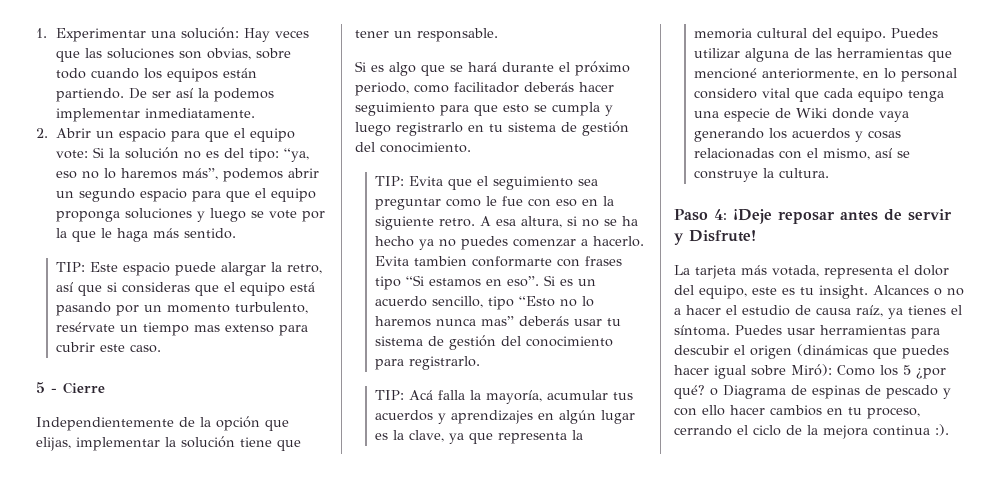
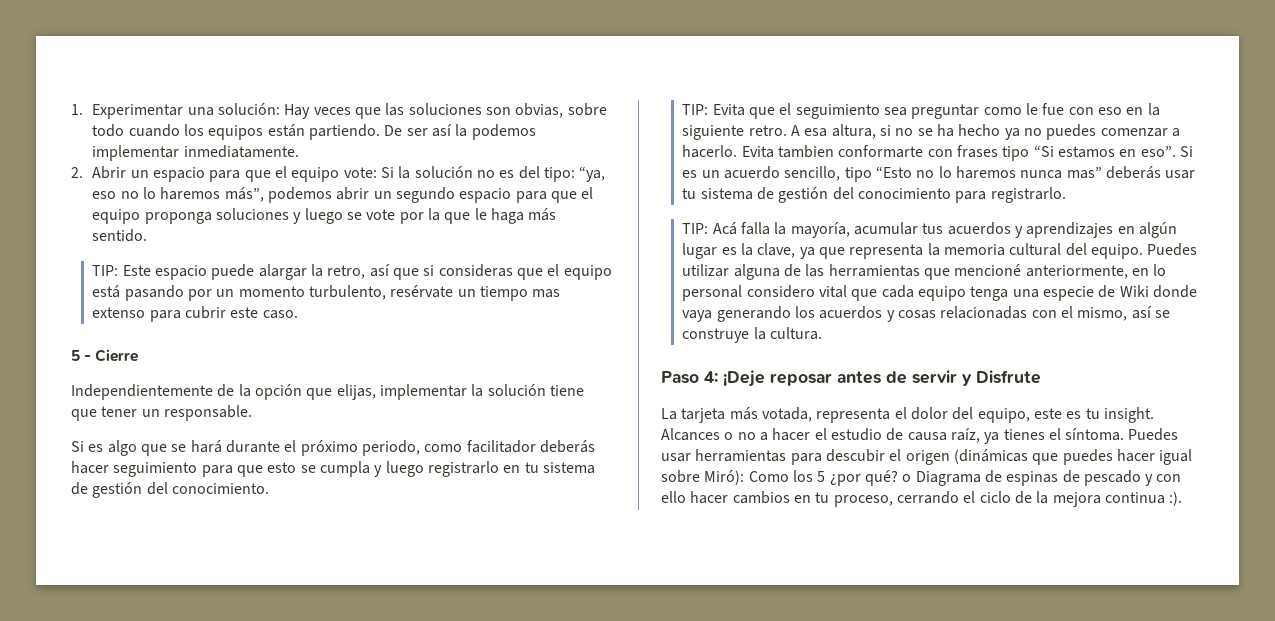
- Paso 4: ¡Deje reposar antes de servir y Disfrute!
+ Paso 4: ¡Deje reposar antes de servir y Disfrute

